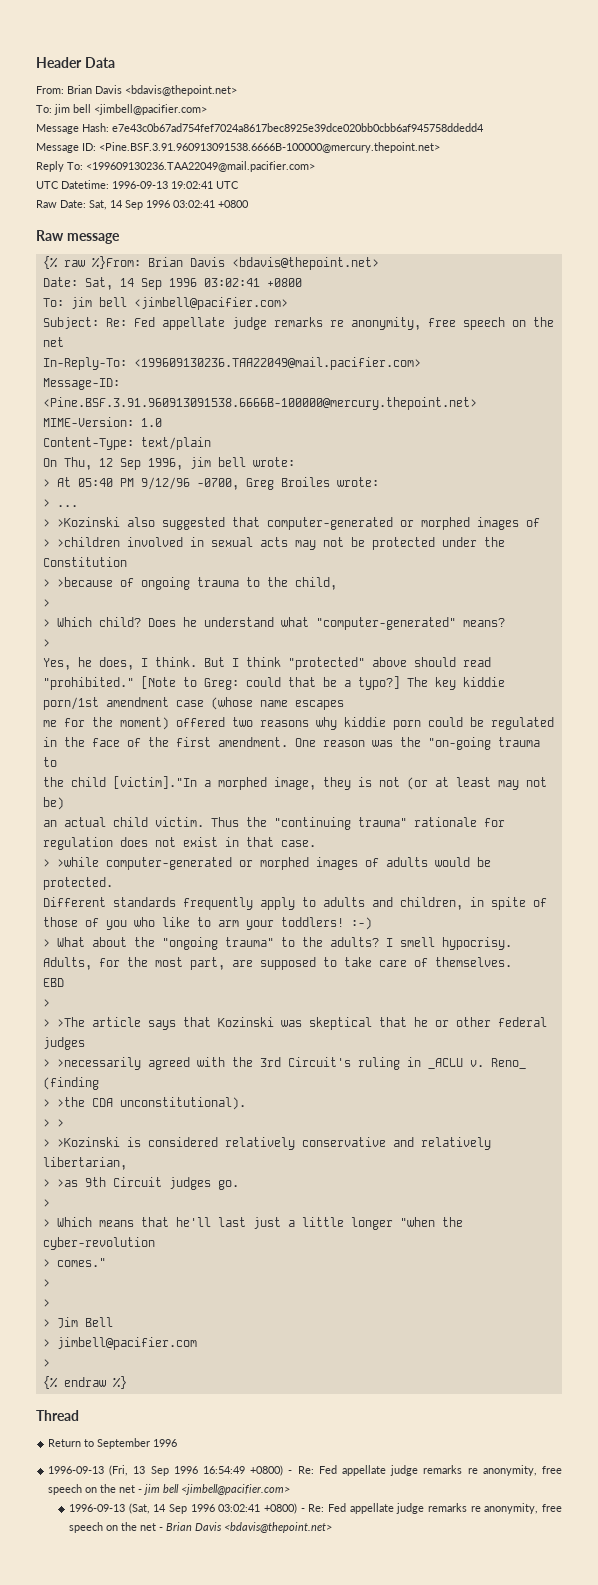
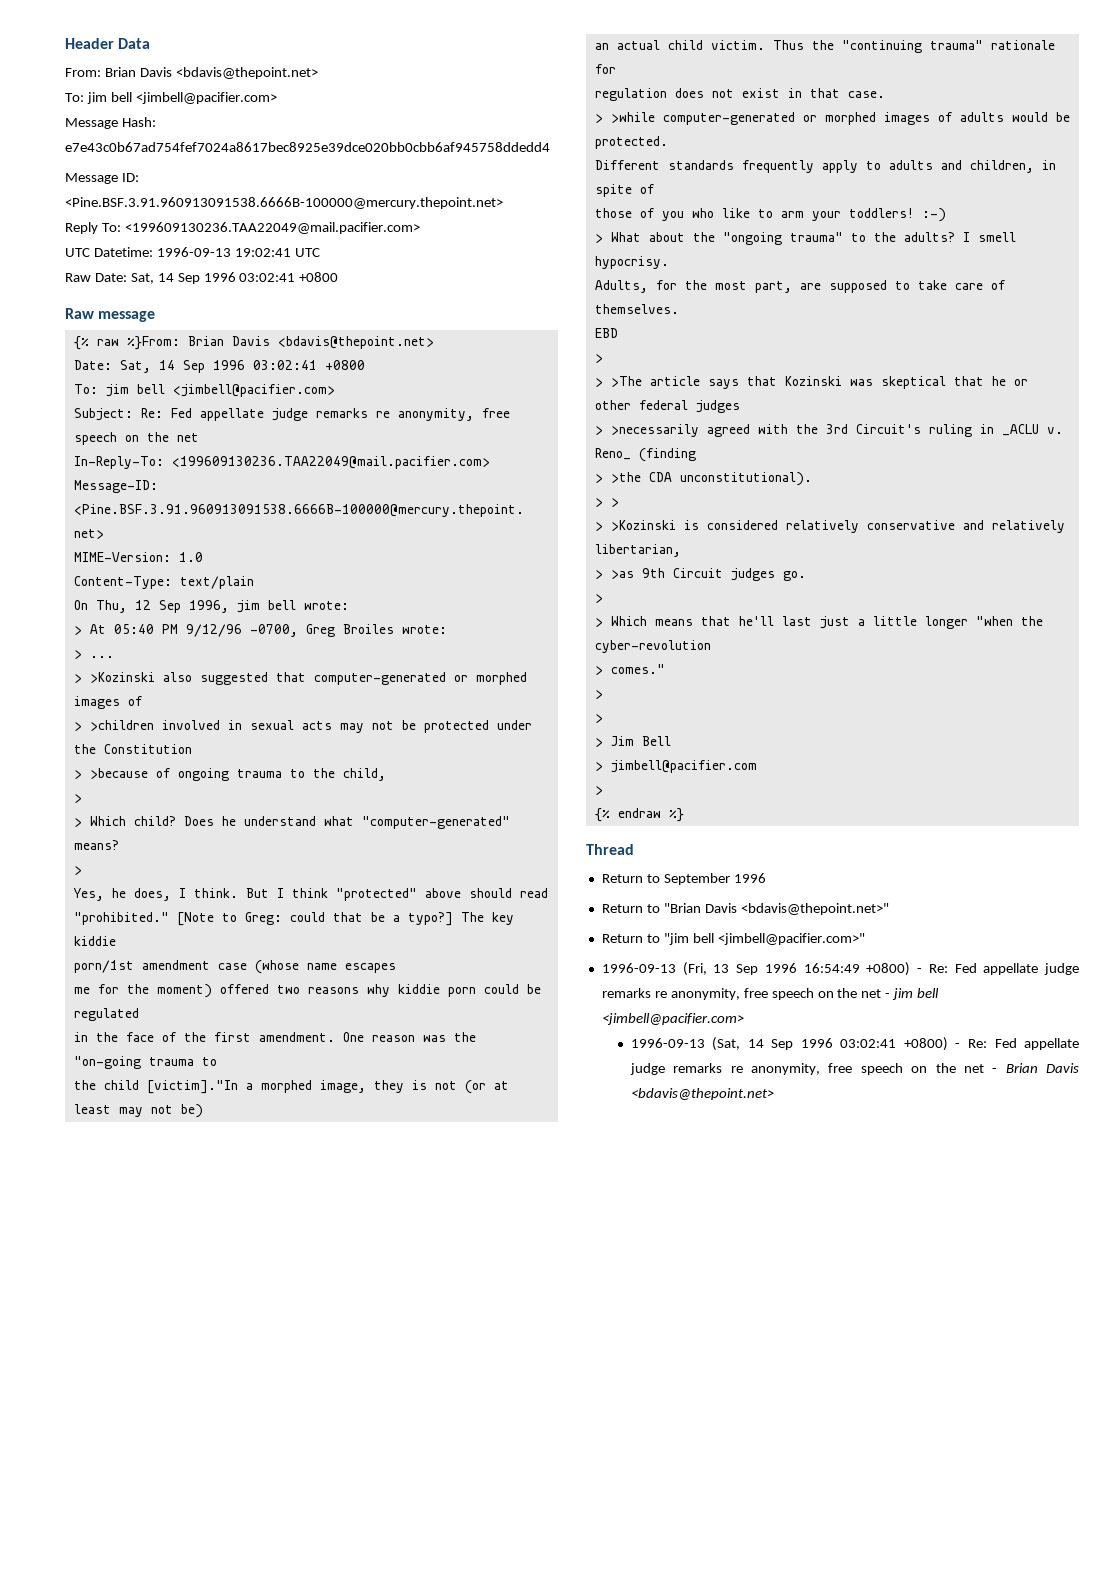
+ Return to "Brian Davis <bdavis@thepoint.net>"
+ Return to "jim bell <jimbell@pacifier.com>"

